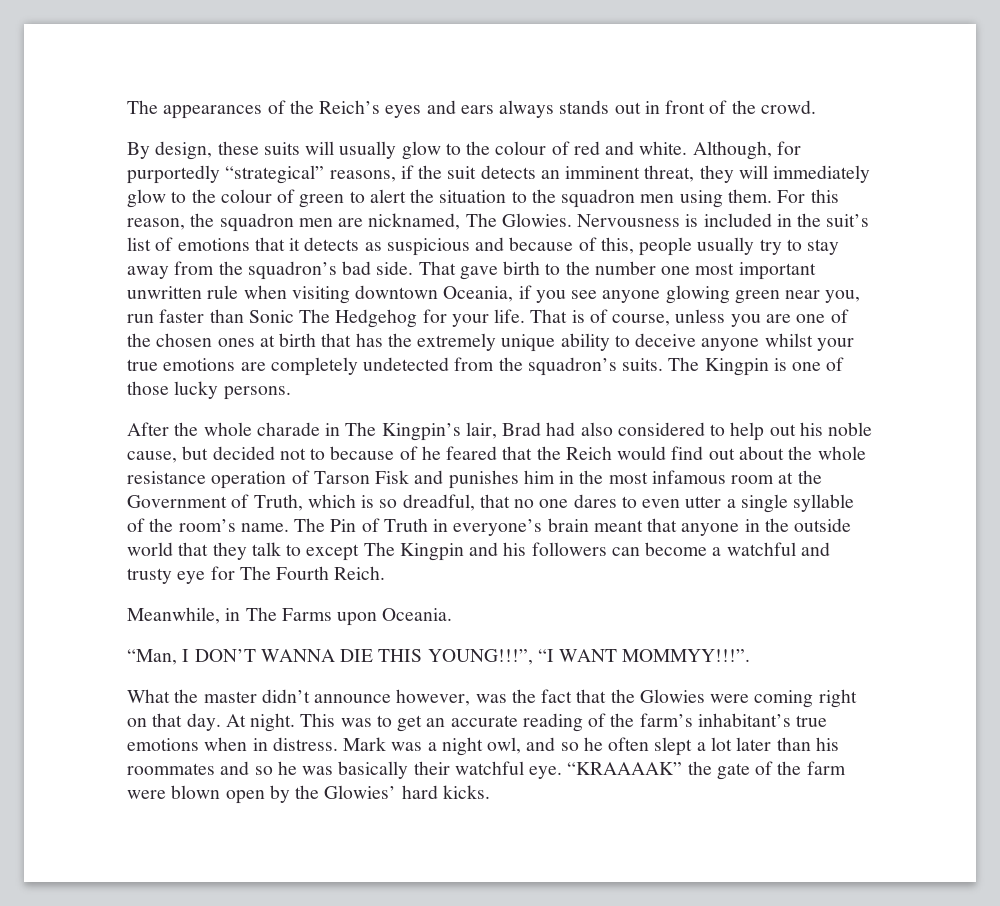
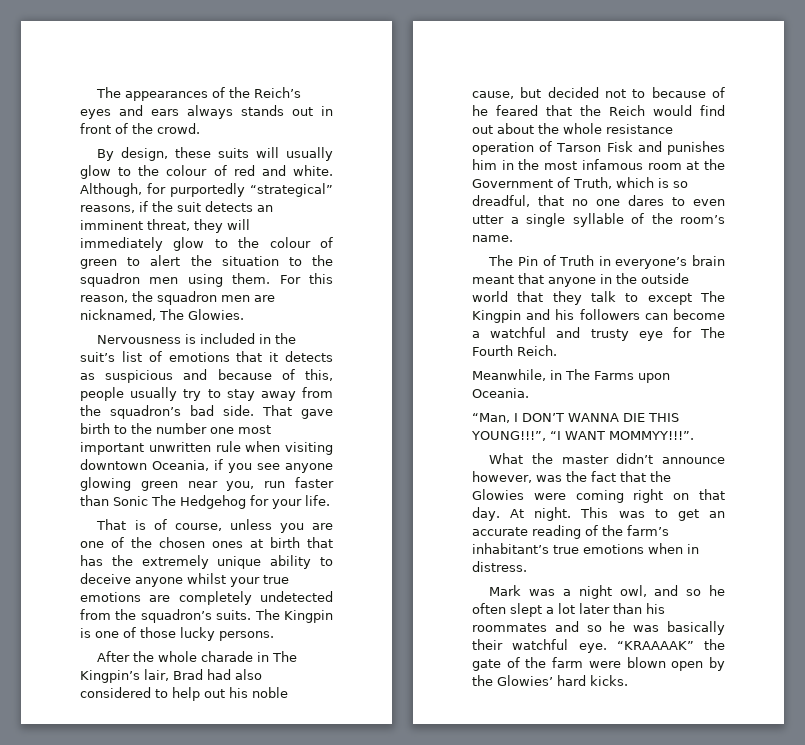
- For this reason, the squadron men are nicknamed, The Glowies. Nervousness is included in the suit’s list of emotions that it detects as suspicious and because of this, people usually try to stay away from the squadron’s bad side.
+ For this reason, the squadron men are nicknamed, The Glowies.
+ Nervousness is included in the suit’s list of emotions that it detects as suspicious and because of this, people usually try to stay away from the squadron’s bad side.
- That gave birth to the number one most important unwritten rule when visiting downtown Oceania, if you see anyone glowing green near you, run faster than Sonic The Hedgehog for your life. That is of course, unless you are one of the chosen ones at birth that has the extremely unique ability to deceive anyone whilst your true emotions are completely undetected from the squadron’s suits.
+ That gave birth to the number one most important unwritten rule when visiting downtown Oceania, if you see anyone glowing green near you, run faster than Sonic The Hedgehog for your life.
+ That is of course, unless you are one of the chosen ones at birth that has the extremely unique ability to deceive anyone whilst your true emotions are completely undetected from the squadron’s suits.
- After the whole charade in The Kingpin’s lair, Brad had also considered to help out his noble cause, but decided not to because of he feared that the Reich would find out about the whole resistance operation of Tarson Fisk and punishes him in the most infamous room at the Government of Truth, which is so dreadful, that no one dares to even utter a single syllable of the room’s name. The Pin of Truth in everyone’s brain meant that anyone in the outside world that they talk to except The Kingpin and his followers can become a watchful and trusty eye for The Fourth Reich.
+ After the whole charade in The Kingpin’s lair, Brad had also considered to help out his noble cause, but decided not to because of he feared that the Reich would find out about the whole resistance operation of Tarson Fisk and punishes him in the most infamous room at the Government of Truth, which is so dreadful, that no one dares to even utter a single syllable of the room’s name.
+ The Pin of Truth in everyone’s brain meant that anyone in the outside world that they talk to except The Kingpin and his followers can become a watchful and trusty eye for The Fourth Reich.
- This was to get an accurate reading of the farm’s inhabitant’s true emotions when in distress. Mark was a night owl, and so he often slept a lot later than his roommates and so he was basically their watchful eye.
+ This was to get an accurate reading of the farm’s inhabitant’s true emotions when in distress.
+ Mark was a night owl, and so he often slept a lot later than his roommates and so he was basically their watchful eye.

